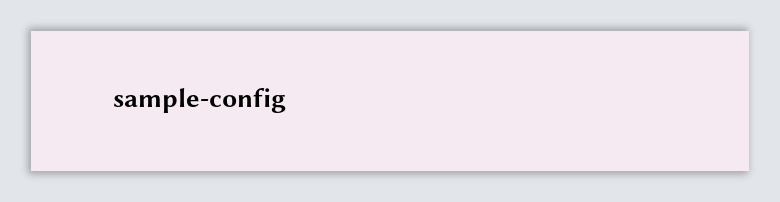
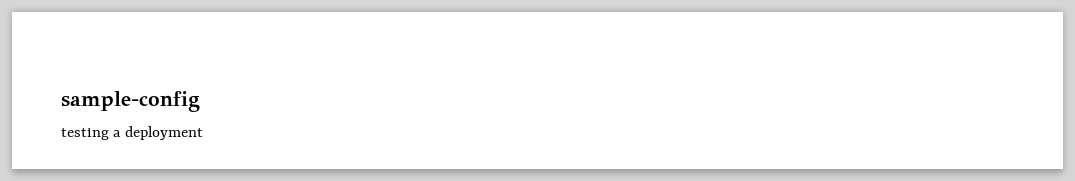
+ testing a deployment

